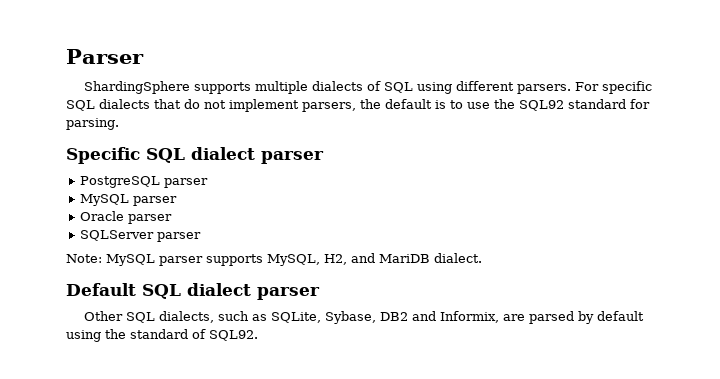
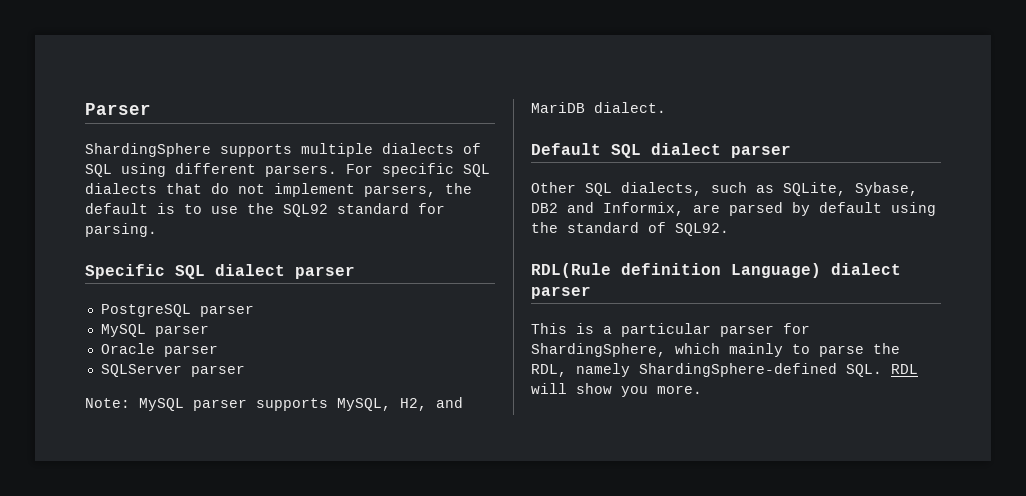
+ RDL(Rule definition Language) dialect parser
+ This is a particular parser for ShardingSphere, which mainly to parse the RDL, namely ShardingSphere-defined SQL. RDL will show you more.

